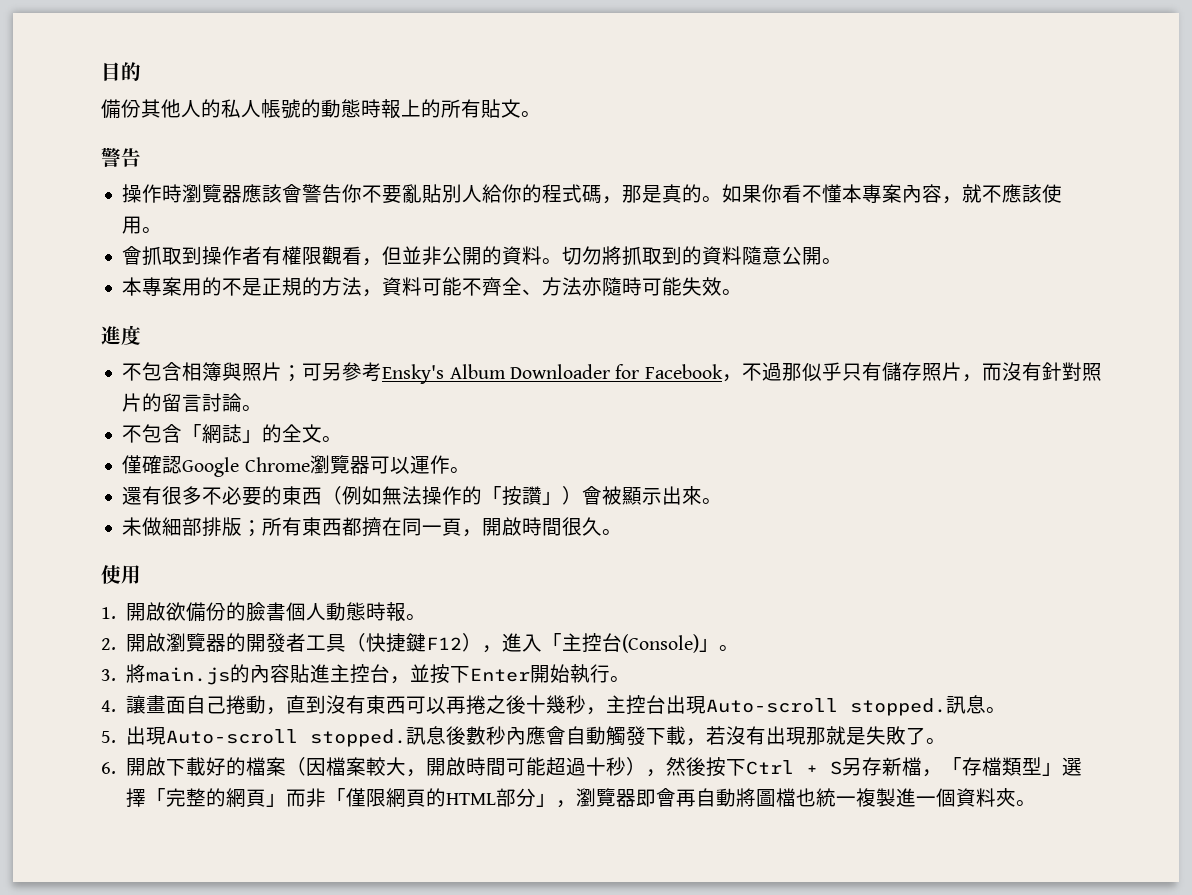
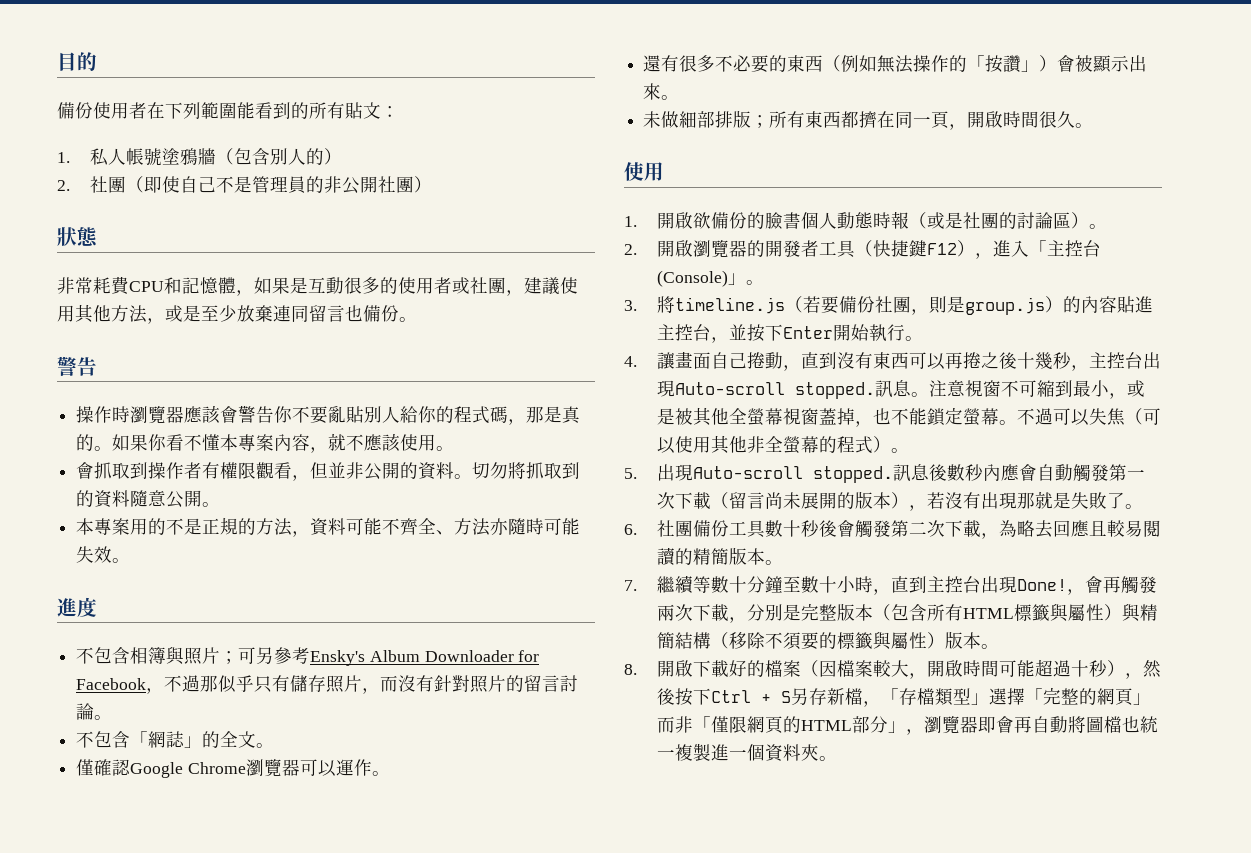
- 備份其他人的私人帳號的動態時報上的所有貼文。
+ 備份使用者在下列範圍能看到的所有貼文：
+ 1.私人帳號塗鴉牆（包含別人的）
+ 2.社團（即使自己不是管理員的非公開社團）
+ 狀態
+ 非常耗費CPU和記憶體，如果是互動很多的使用者或社團，建議使用其他方法，或是至少放棄連同留言也備份。
- 1.開啟欲備份的臉書個人動態時報。
+ 1.開啟欲備份的臉書個人動態時報（或是社團的討論區）。
- 3.將main.js的內容貼進主控台，並按下Enter開始執行。
+ 3.將timeline.js（若要備份社團，則是group.js）的內容貼進主控台，並按下Enter開始執行。
+ 注意視窗不可縮到最小，或是被其他全螢幕視窗蓋掉，也不能鎖定螢幕。不過可以失焦（可以使用其他非全螢幕的程式）。
- 訊息後數秒內應會自動觸發下載，若沒有出現那就是失敗了。
+ 訊息後數秒內應會自動觸發第一次下載（留言尚未展開的版本），若沒有出現那就是失敗了。
- 6.開啟下載好的檔案（因檔案較大，開啟時間可能超過十秒），然後按下Ctrl + S另存新檔，「存檔類型」選擇「完整的網頁」而非「僅限網頁的HTML部分」，瀏覽器即會再自動將圖檔也統一複製進一個資料夾。
+ 6.社團備份工具數十秒後會觸發第二次下載，為略去回應且較易閱讀的精簡版本。
+ 7.繼續等數十分鐘至數十小時，直到主控台出現Done!，會再觸發兩次下載，分別是完整版本（包含所有HTML標籤與屬性）與精簡結構（移除不須要的標籤與屬性）版本。
+ 8.開啟下載好的檔案（因檔案較大，開啟時間可能超過十秒），然後按下Ctrl + S另存新檔，「存檔類型」選擇「完整的網頁」而非「僅限網頁的HTML部分」，瀏覽器即會再自動將圖檔也統一複製進一個資料夾。

